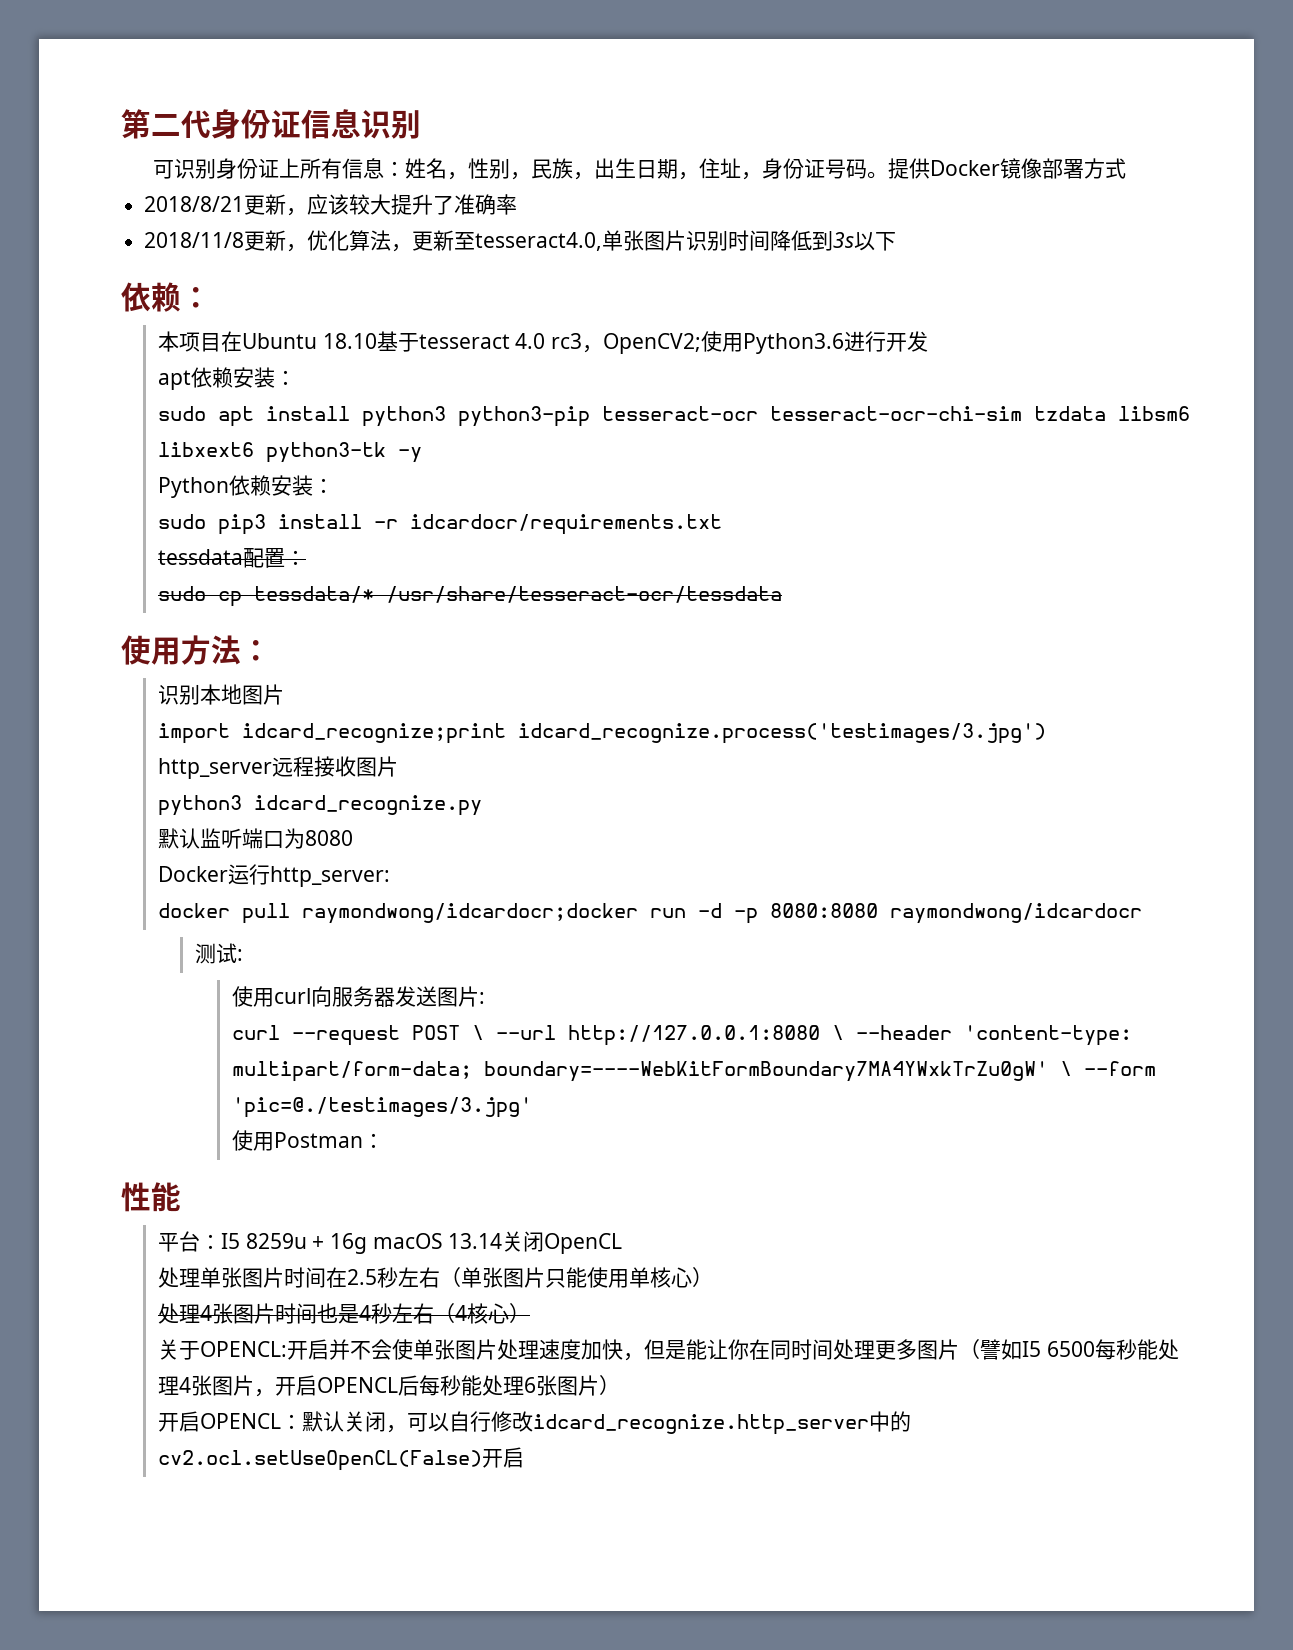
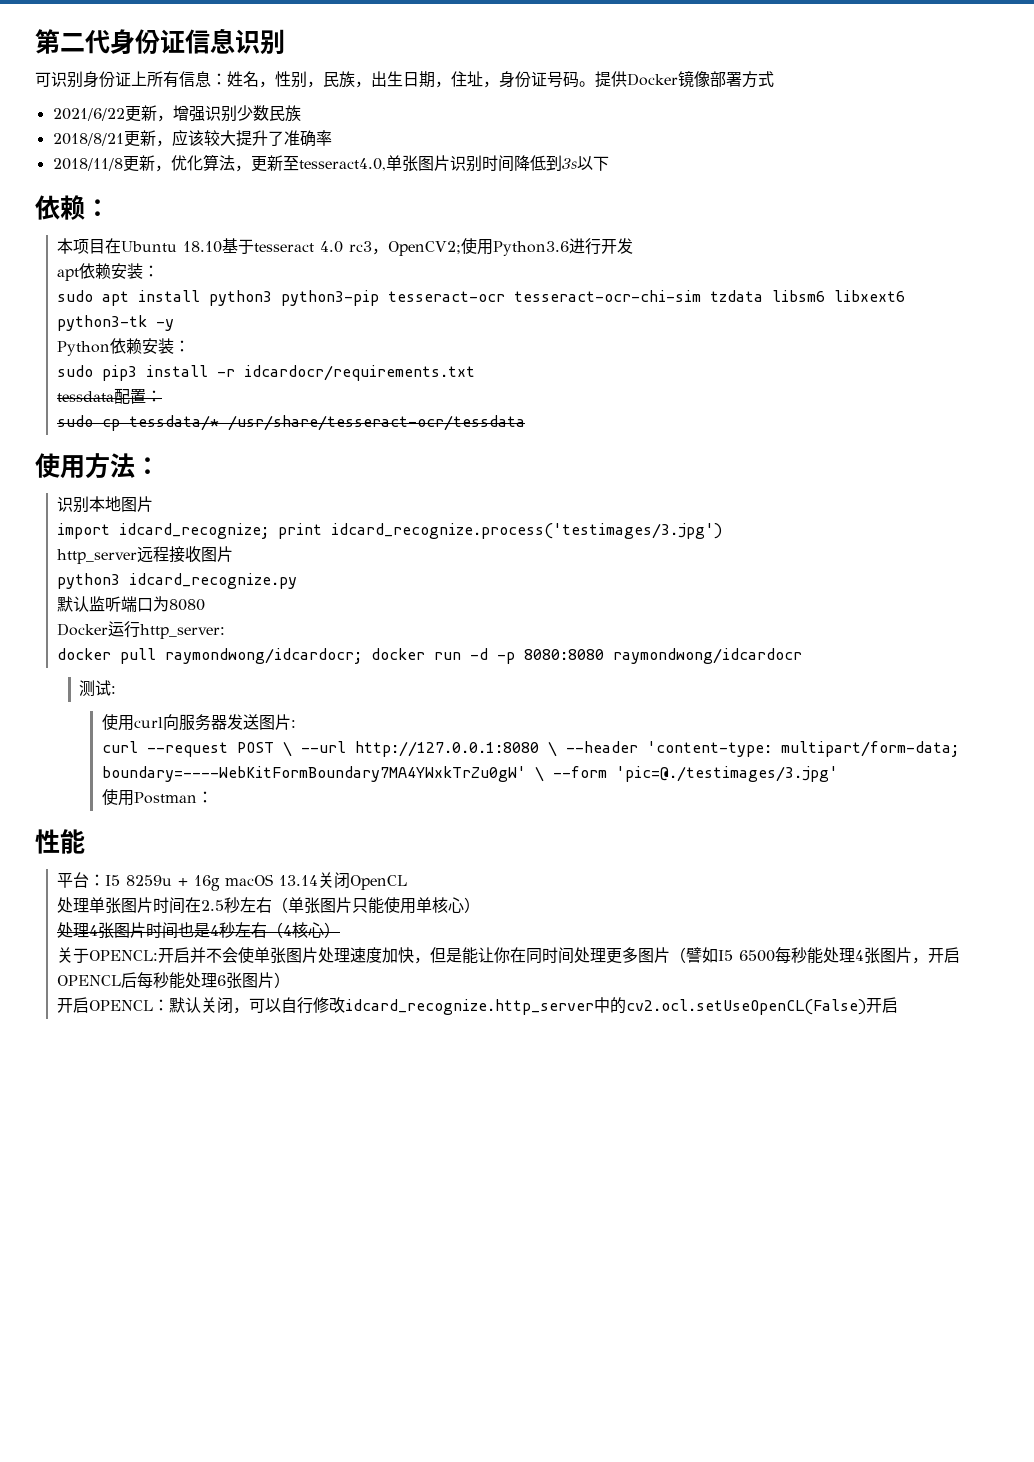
+ 2021/6/22更新，增强识别少数民族
- import idcard_recognize;print idcard_recognize.process('testimages/3.jpg')
+ import idcard_recognize; print idcard_recognize.process('testimages/3.jpg')
- docker pull raymondwong/idcardocr;docker run -d -p 8080:8080 raymondwong/idcardocr
+ docker pull raymondwong/idcardocr; docker run -d -p 8080:8080 raymondwong/idcardocr

